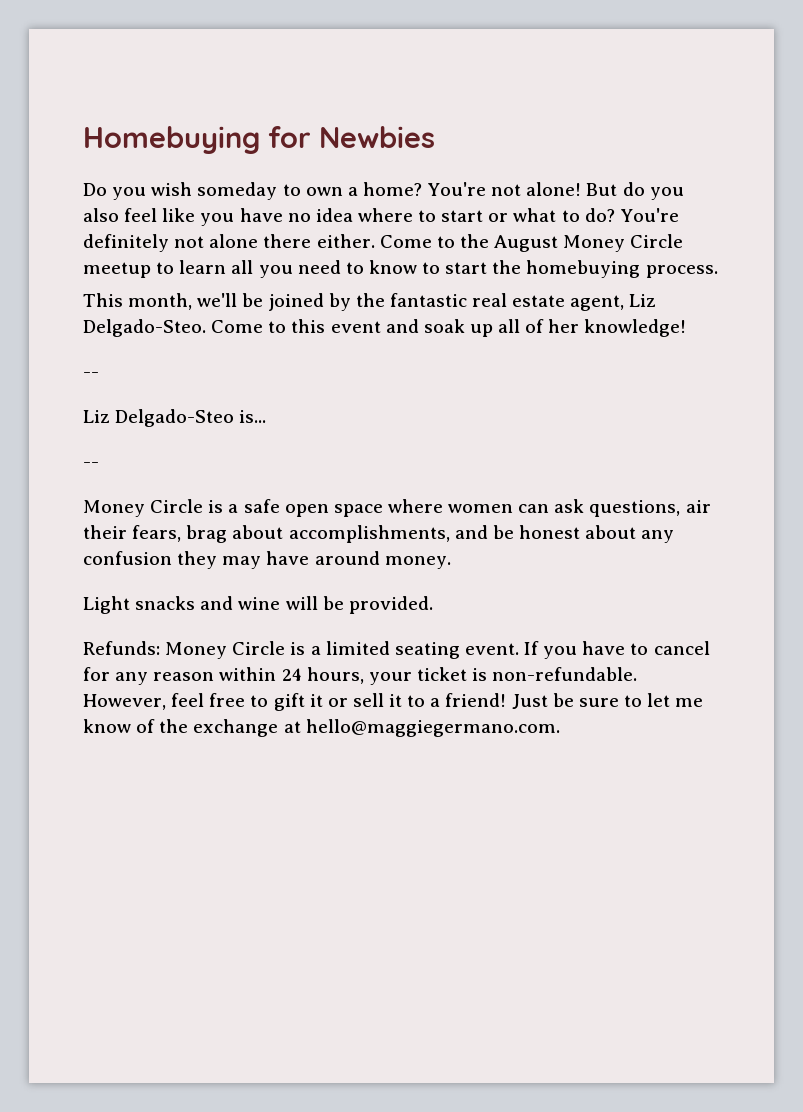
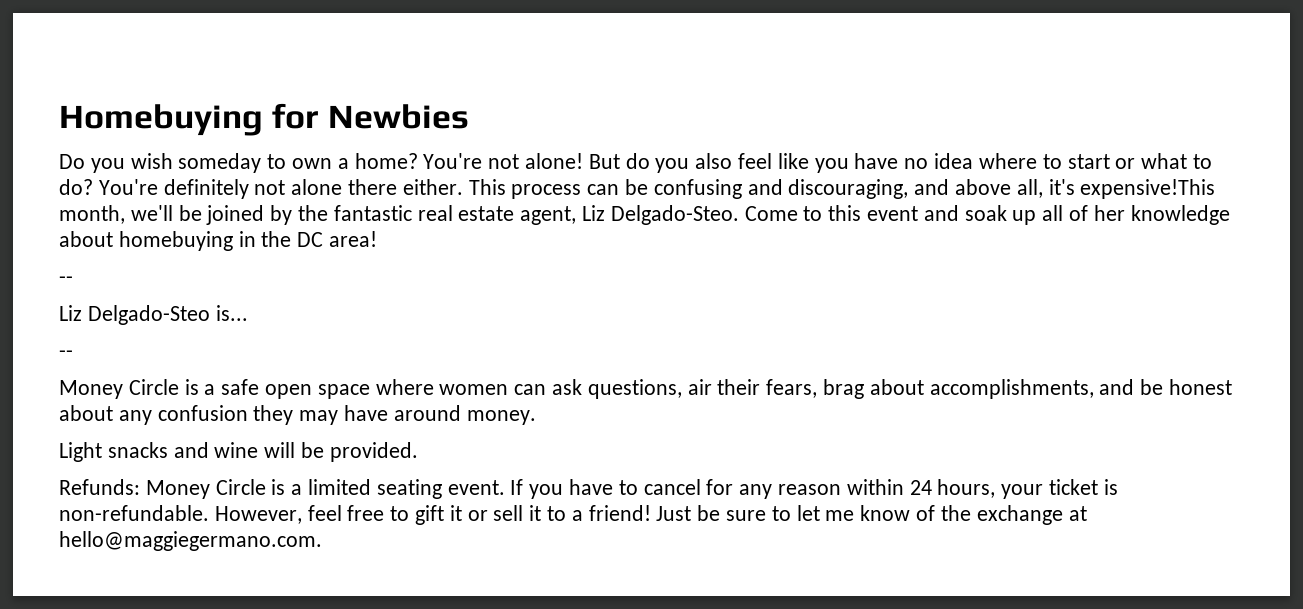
- Come to the August Money Circle meetup to learn all you need to know to start the homebuying process.
- This month, we'll be joined by the fantastic real estate agent, Liz Delgado-Steo.
+ This process can be confusing and discouraging, and above all, it's expensive!This month, we'll be joined by the fantastic real estate agent, Liz Delgado-Steo.
- Come to this event and soak up all of her knowledge!
+ Come to this event and soak up all of her knowledge about homebuying in the DC area!

